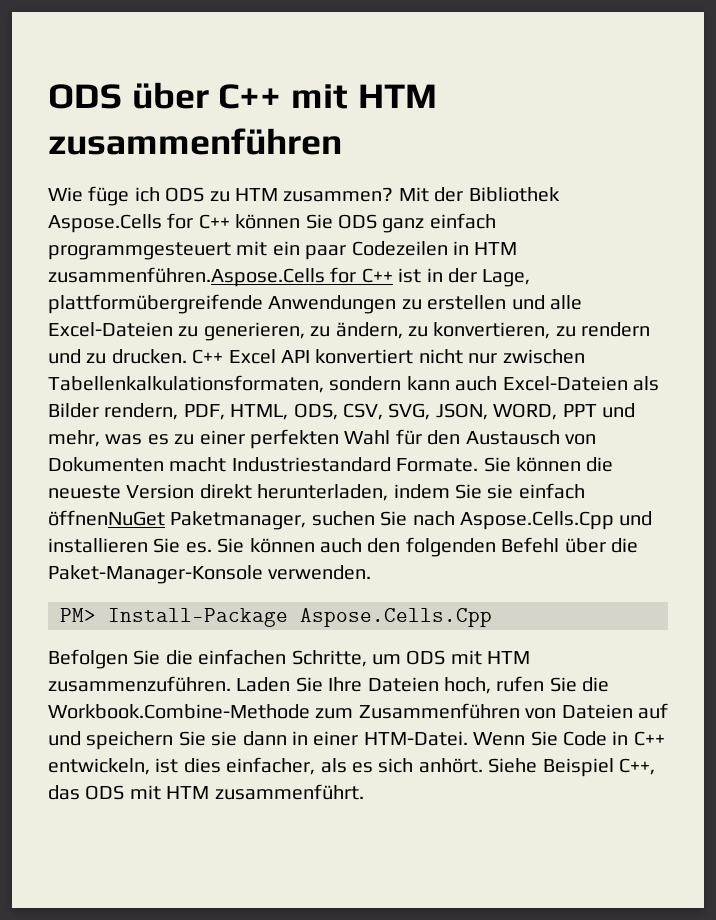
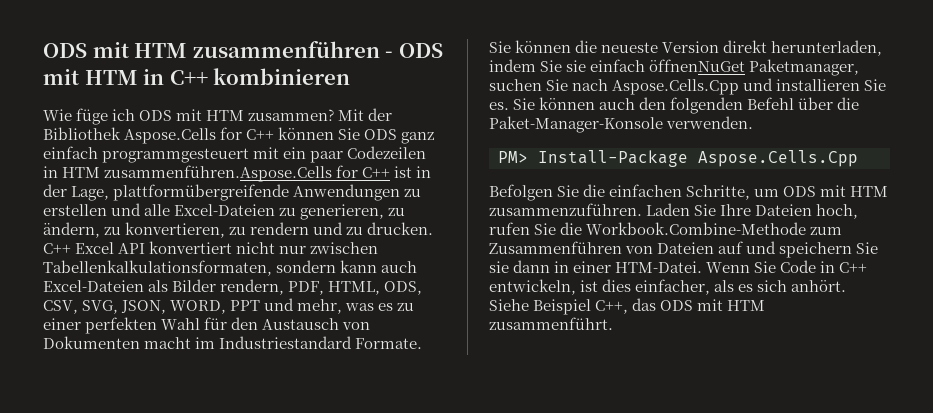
- ODS über C++ mit HTM zusammenführen
+ ODS mit HTM zusammenführen - ODS mit HTM in C++ kombinieren
- Wie füge ich ODS zu HTM zusammen?
+ Wie füge ich ODS mit HTM zusammen?
- C++ Excel API konvertiert nicht nur zwischen Tabellenkalkulationsformaten, sondern kann auch Excel-Dateien als Bilder rendern, PDF, HTML, ODS, CSV, SVG, JSON, WORD, PPT und mehr, was es zu einer perfekten Wahl für den Austausch von Dokumenten macht Industriestandard Formate.
+ C++ Excel API konvertiert nicht nur zwischen Tabellenkalkulationsformaten, sondern kann auch Excel-Dateien als Bilder rendern, PDF, HTML, ODS, CSV, SVG, JSON, WORD, PPT und mehr, was es zu einer perfekten Wahl für den Austausch von Dokumenten macht im Industriestandard Formate.

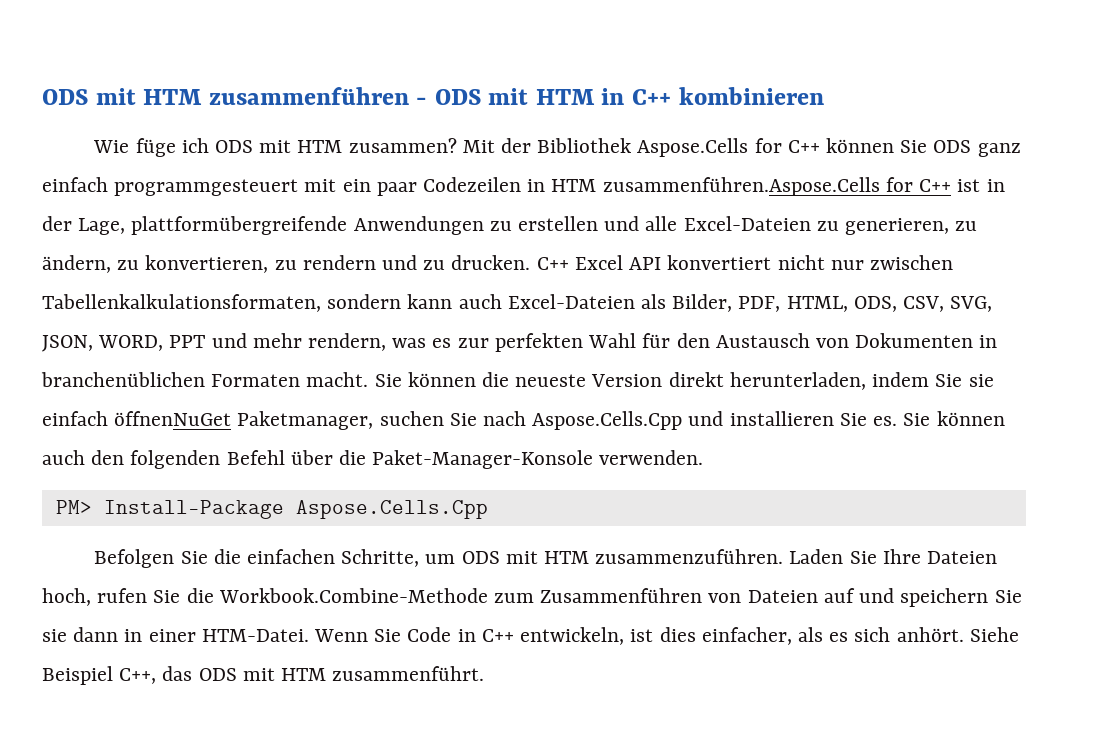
- C++ Excel API konvertiert nicht nur zwischen Tabellenkalkulationsformaten, sondern kann auch Excel-Dateien als Bilder rendern, PDF, HTML, ODS, CSV, SVG, JSON, WORD, PPT und mehr, was es zu einer perfekten Wahl für den Austausch von Dokumenten macht im Industriestandard Formate.
+ C++ Excel API konvertiert nicht nur zwischen Tabellenkalkulationsformaten, sondern kann auch Excel-Dateien als Bilder, PDF, HTML, ODS, CSV, SVG, JSON, WORD, PPT und mehr rendern, was es zur perfekten Wahl für den Austausch von Dokumenten in branchenüblichen Formaten macht.

